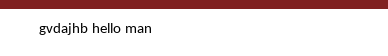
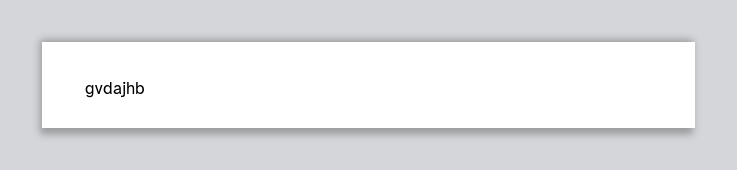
- gvdajhb hello man
+ gvdajhb

